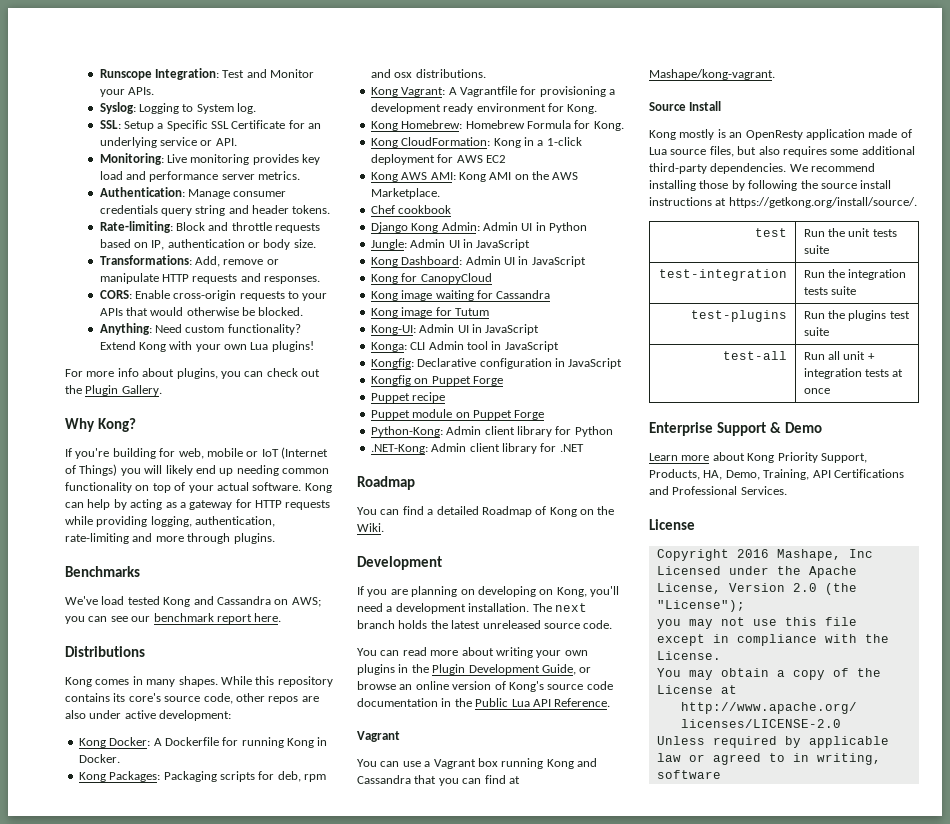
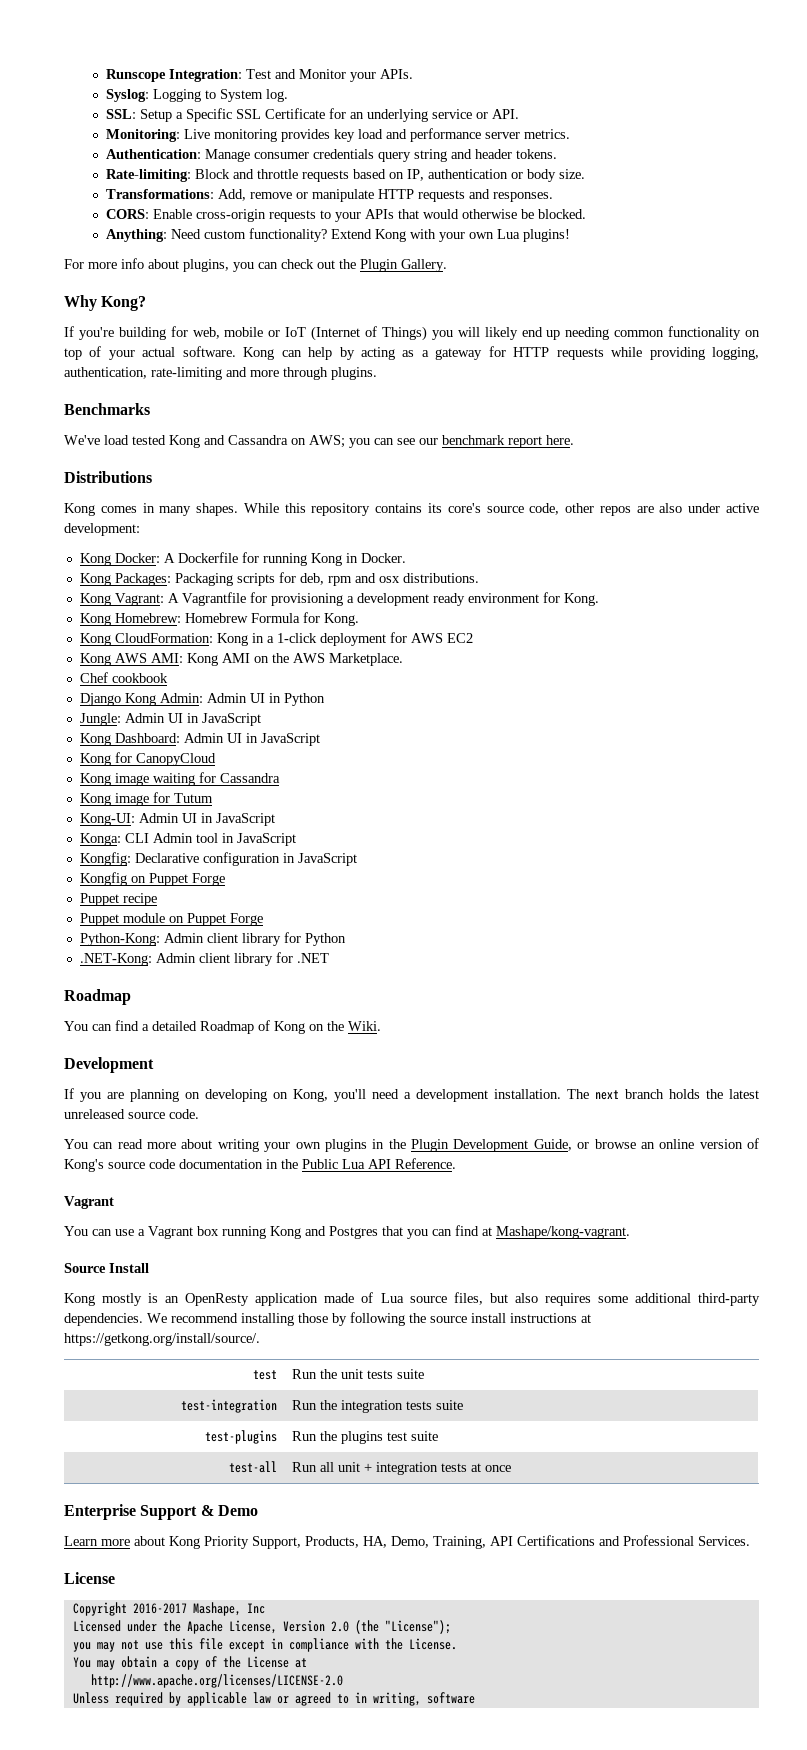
- You can use a Vagrant box running Kong and Cassandra that you can find at Mashape/kong-vagrant.
+ You can use a Vagrant box running Kong and Postgres that you can find at Mashape/kong-vagrant.
- Copyright 2016 Mashape, Inc
+ Copyright 2016-2017 Mashape, Inc

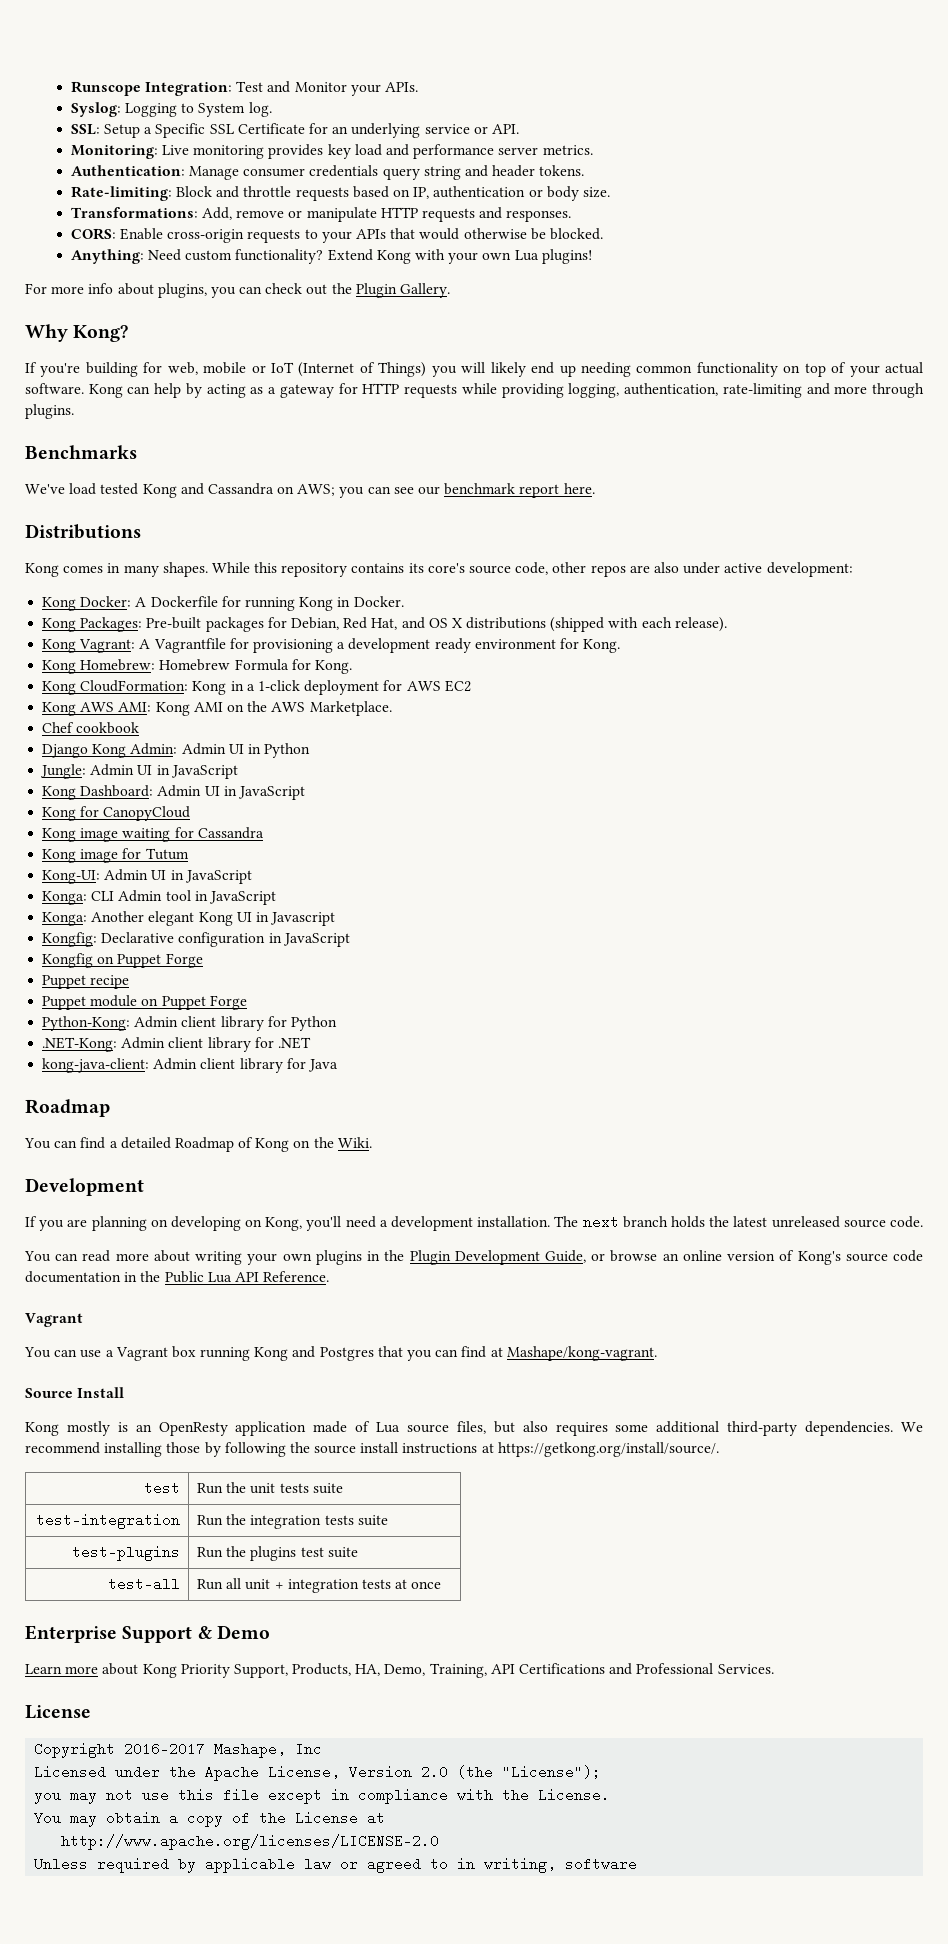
- Kong Packages: Packaging scripts for deb, rpm and osx distributions.
+ Kong Packages: Pre-built packages for Debian, Red Hat, and OS X distributions (shipped with each release).
+ Konga: Another elegant Kong UI in Javascript
+ kong-java-client: Admin client library for Java

